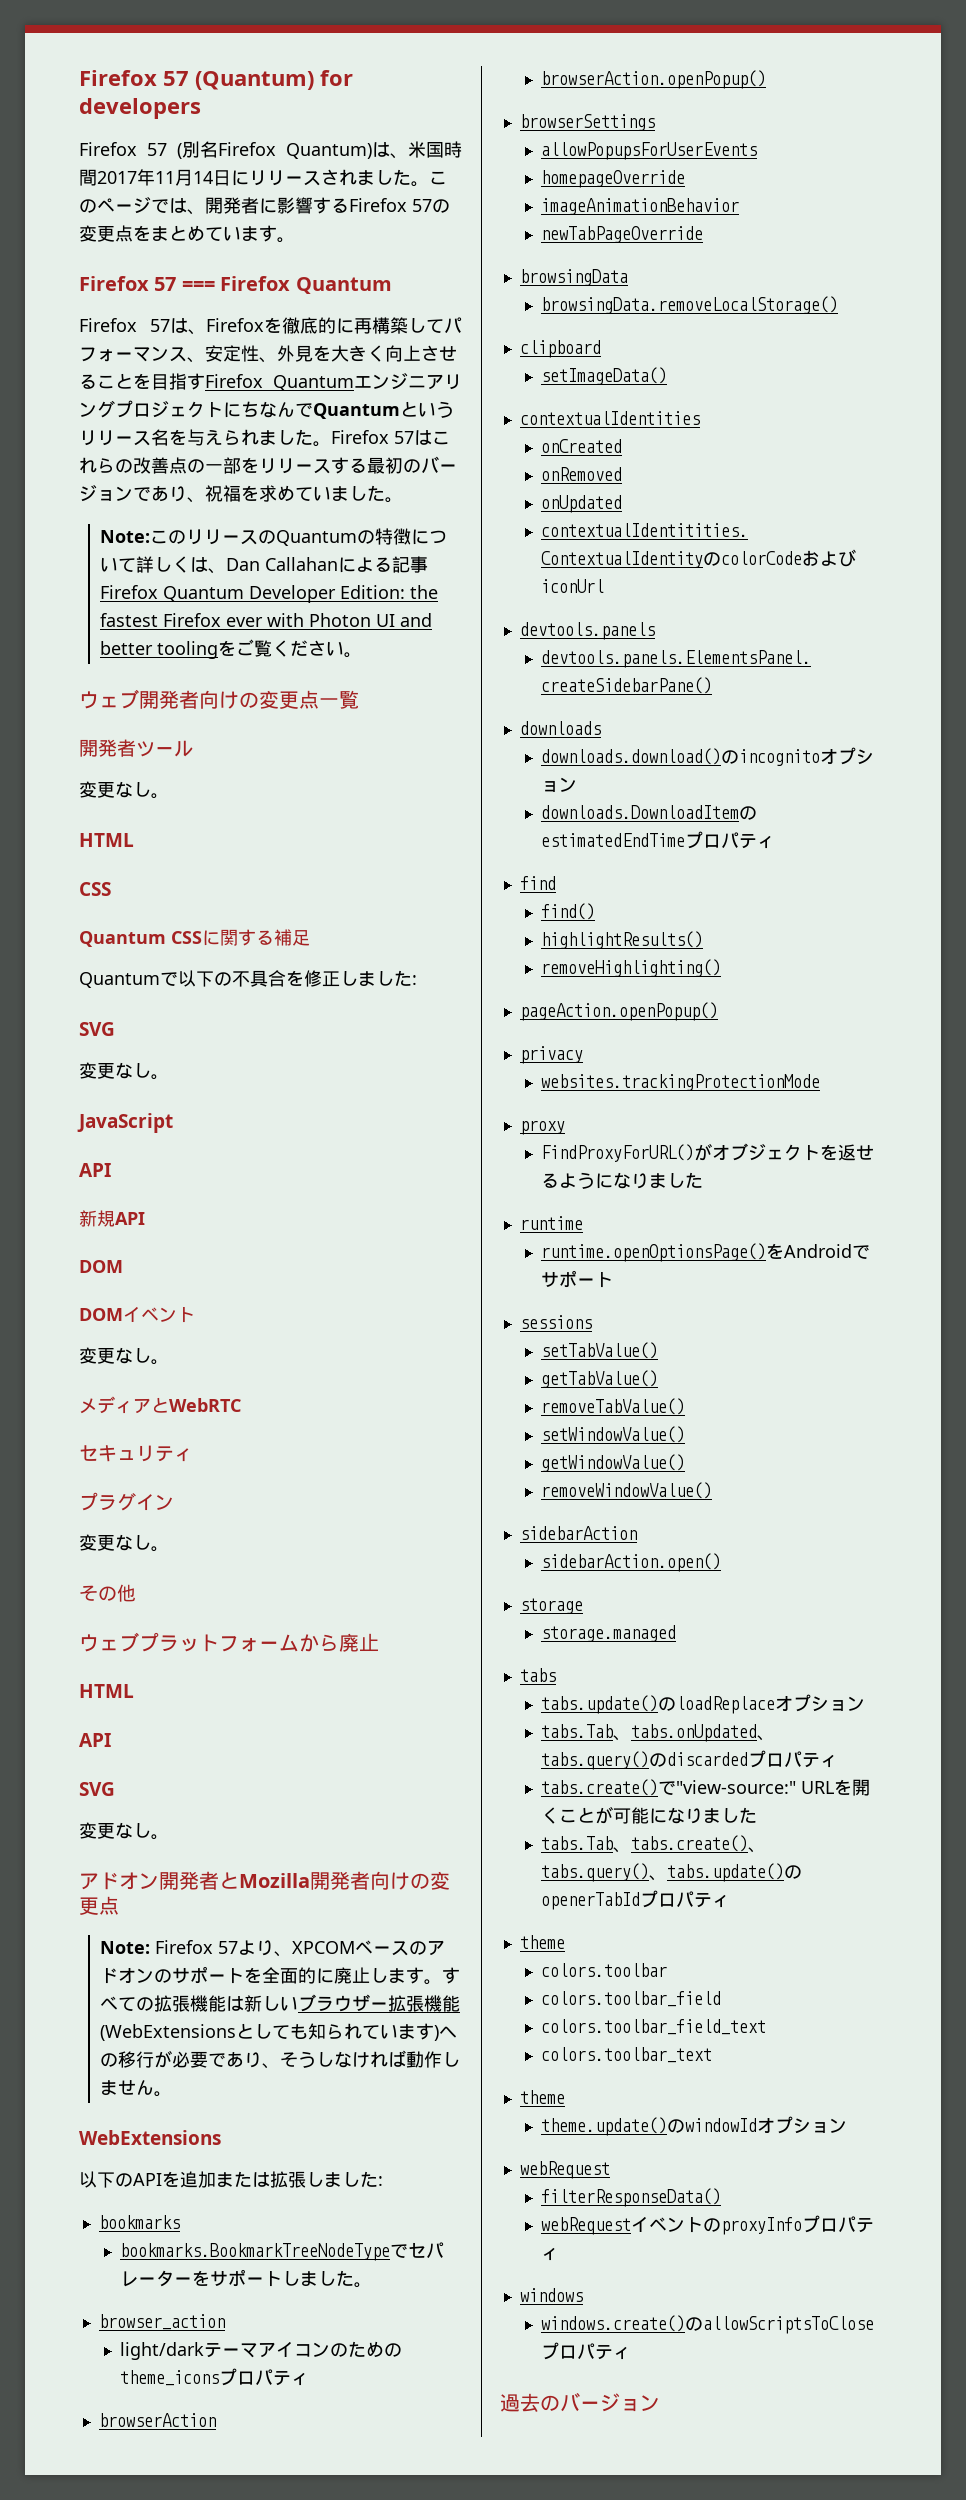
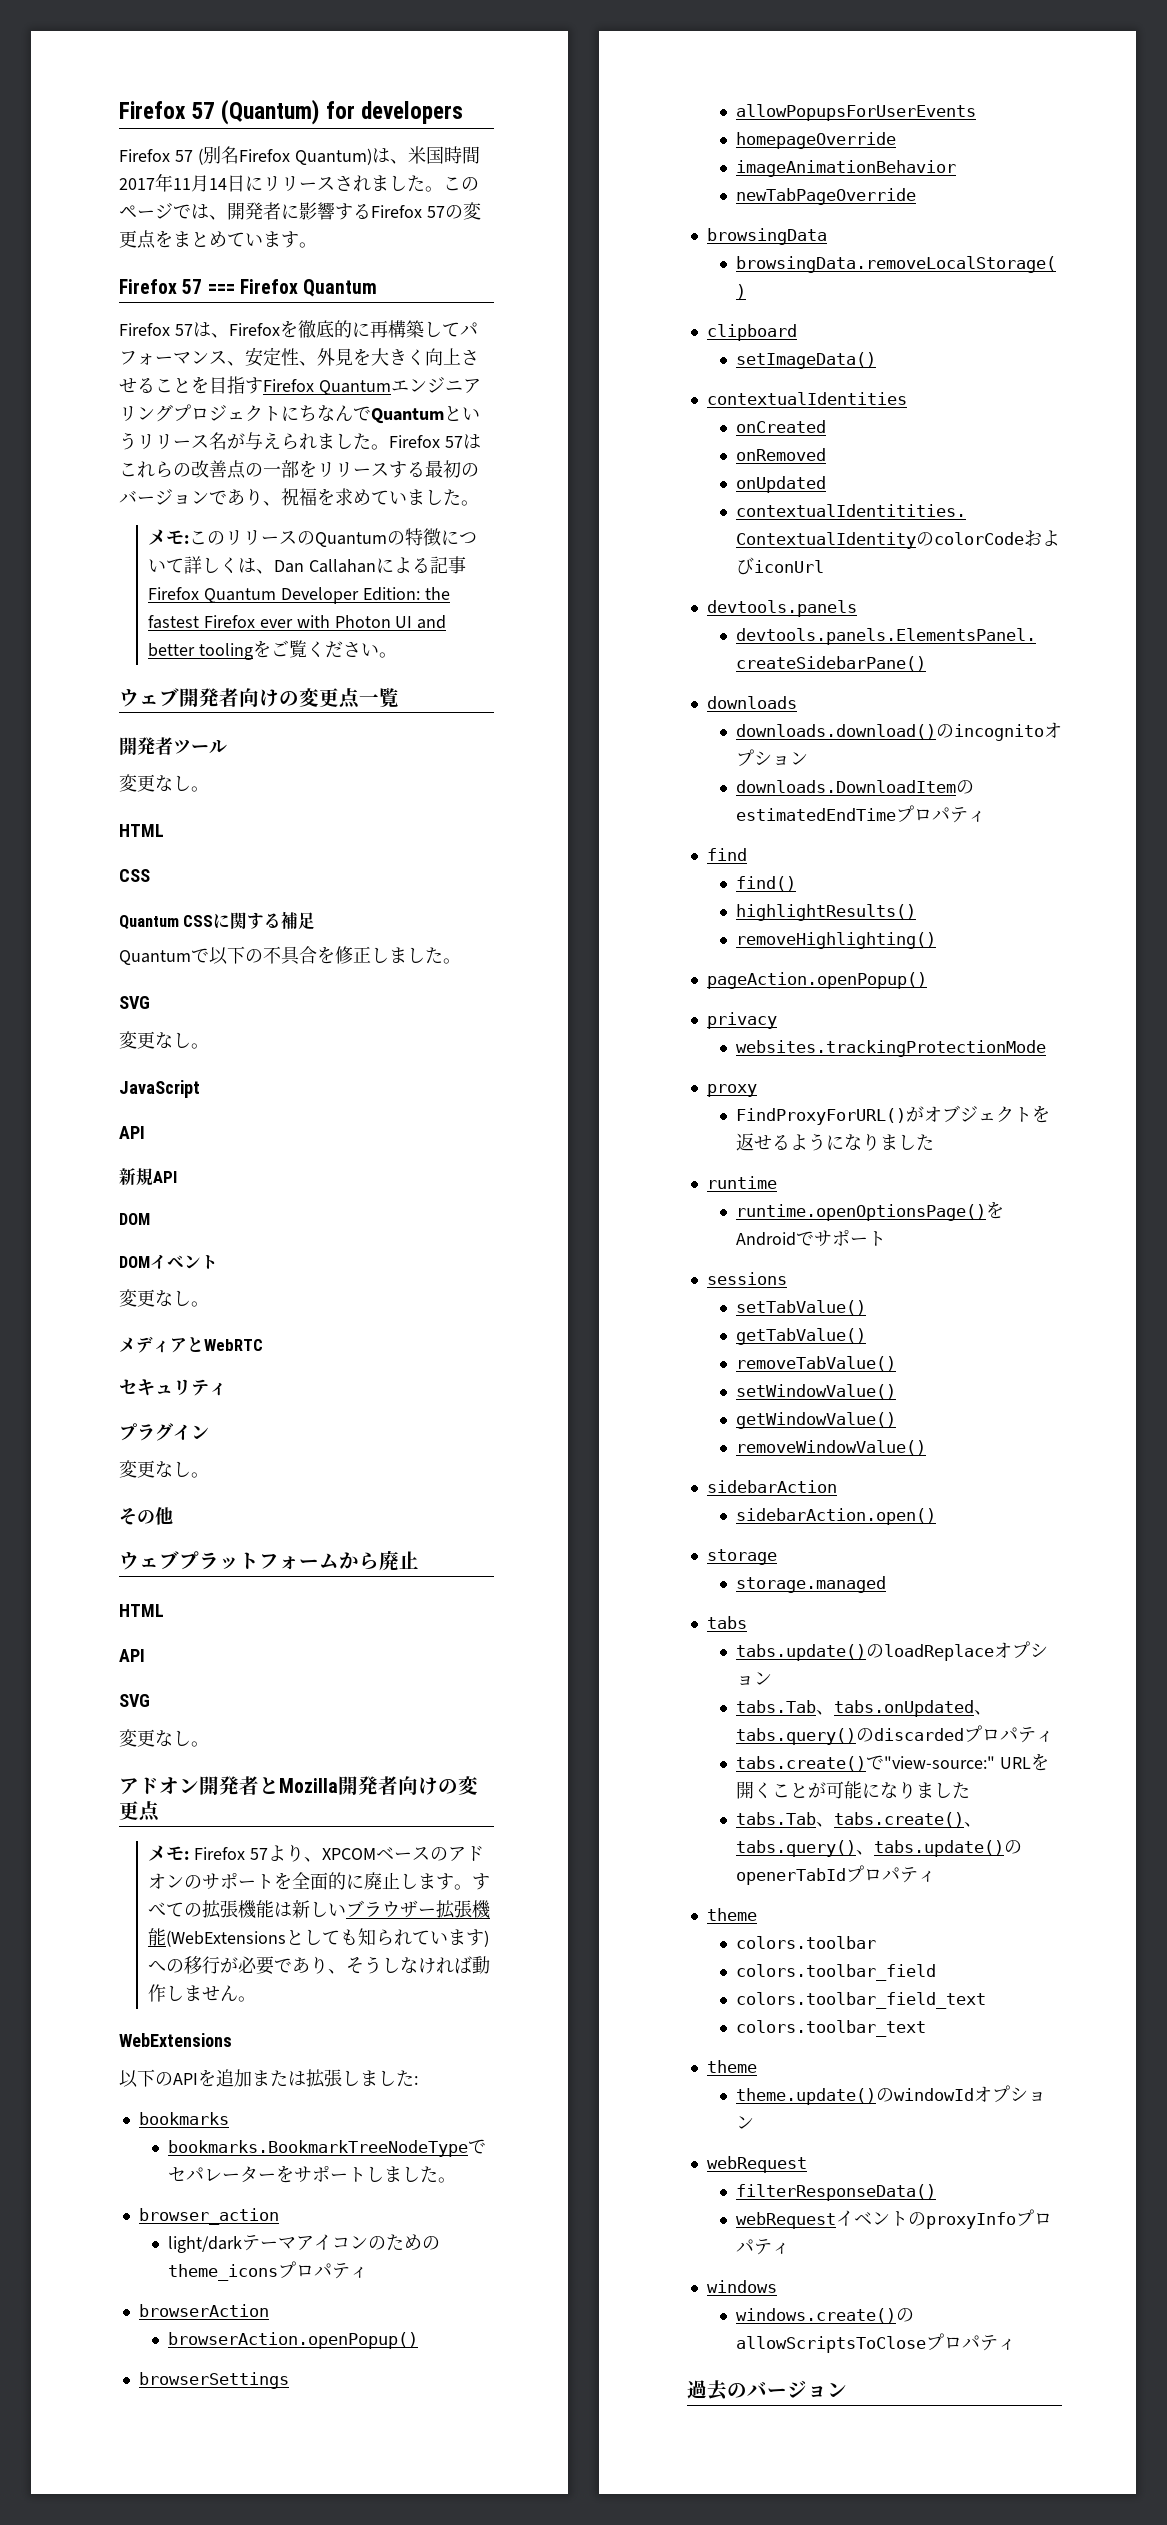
- Firefox 57は、Firefoxを徹底的に再構築してパフォーマンス、安定性、外見を大きく向上させることを目指すFirefox QuantumエンジニアリングプロジェクトにちなんでQuantumというリリース名を与えられました。
+ Firefox 57は、Firefoxを徹底的に再構築してパフォーマンス、安定性、外見を大きく向上させることを目指すFirefox QuantumエンジニアリングプロジェクトにちなんでQuantumというリリース名が与えられました。
- Note:このリリースのQuantumの特徴について詳しくは、Dan Callahanによる記事Firefox Quantum Developer Edition: the fastest Firefox ever with Photon UI and better toolingをご覧ください。
+ メモ:このリリースのQuantumの特徴について詳しくは、Dan Callahanによる記事Firefox Quantum Developer Edition: the fastest Firefox ever with Photon UI and better toolingをご覧ください。
- Quantumで以下の不具合を修正しました:
+ Quantumで以下の不具合を修正しました。
- Note: Firefox 57より、XPCOMベースのアドオンのサポートを全面的に廃止します。
+ メモ: Firefox 57より、XPCOMベースのアドオンのサポートを全面的に廃止します。

